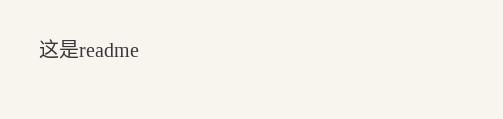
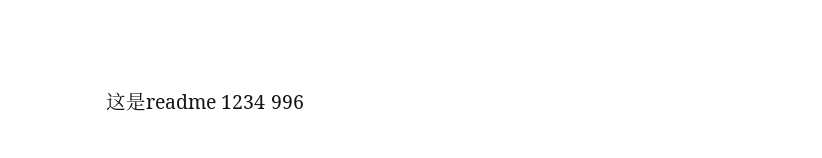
- 这是readme
+ 这是readme 1234 996

